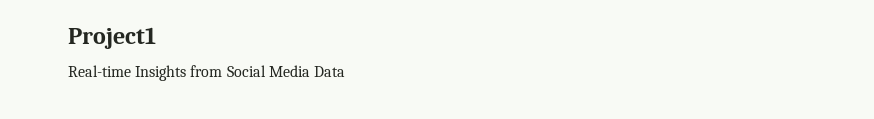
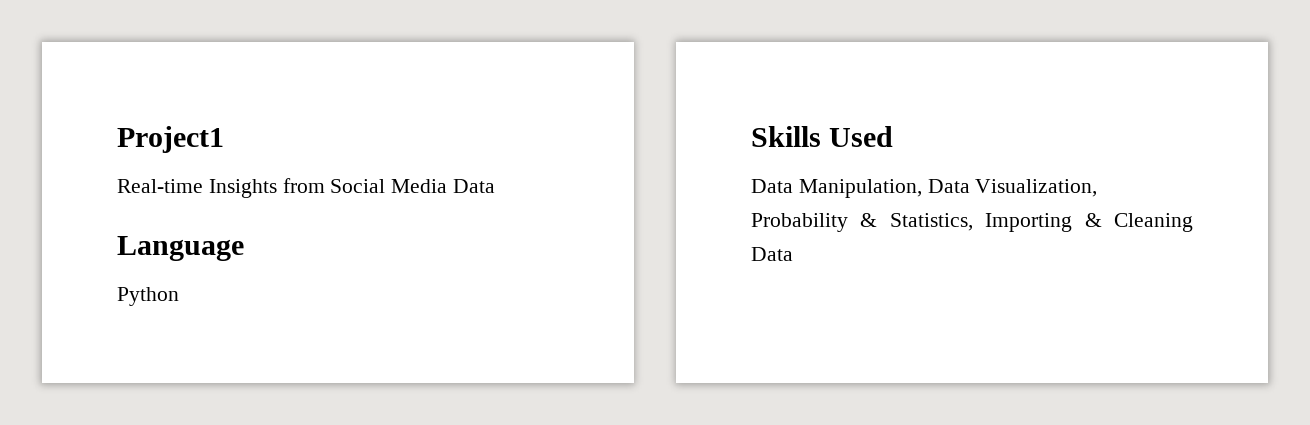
+ Language
+ Python
+ Skills Used
+ Data Manipulation, Data Visualization, Probability & Statistics, Importing & Cleaning Data

